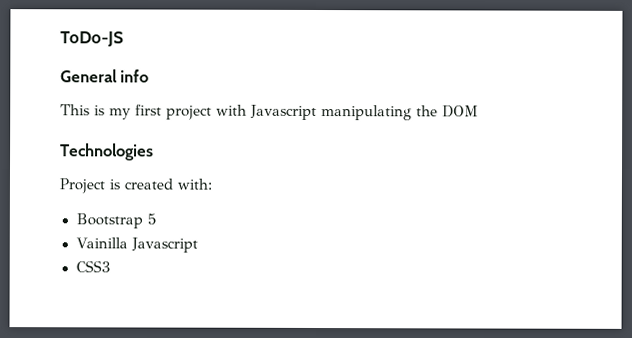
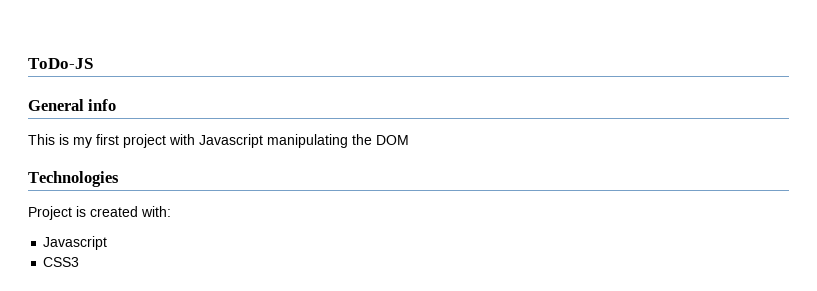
  Project is created with:
- Bootstrap 5
- Vainilla Javascript
+ Javascript

